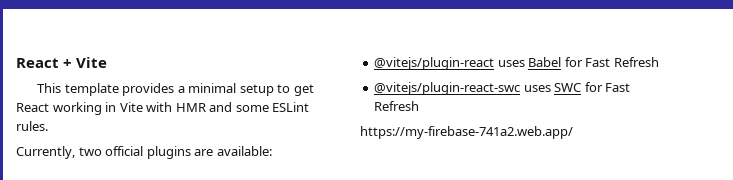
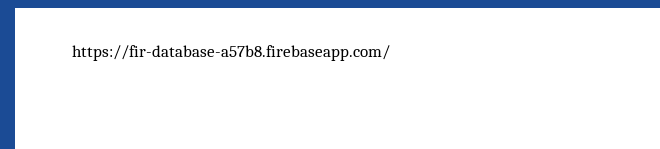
- React + Vite
- This template provides a minimal setup to get React working in Vite with HMR and some ESLint rules.
- Currently, two official plugins are available:
- @vitejs/plugin-react uses Babel for Fast Refresh
- @vitejs/plugin-react-swc uses SWC for Fast Refresh
- https://my-firebase-741a2.web.app/
+ https://fir-database-a57b8.firebaseapp.com/

